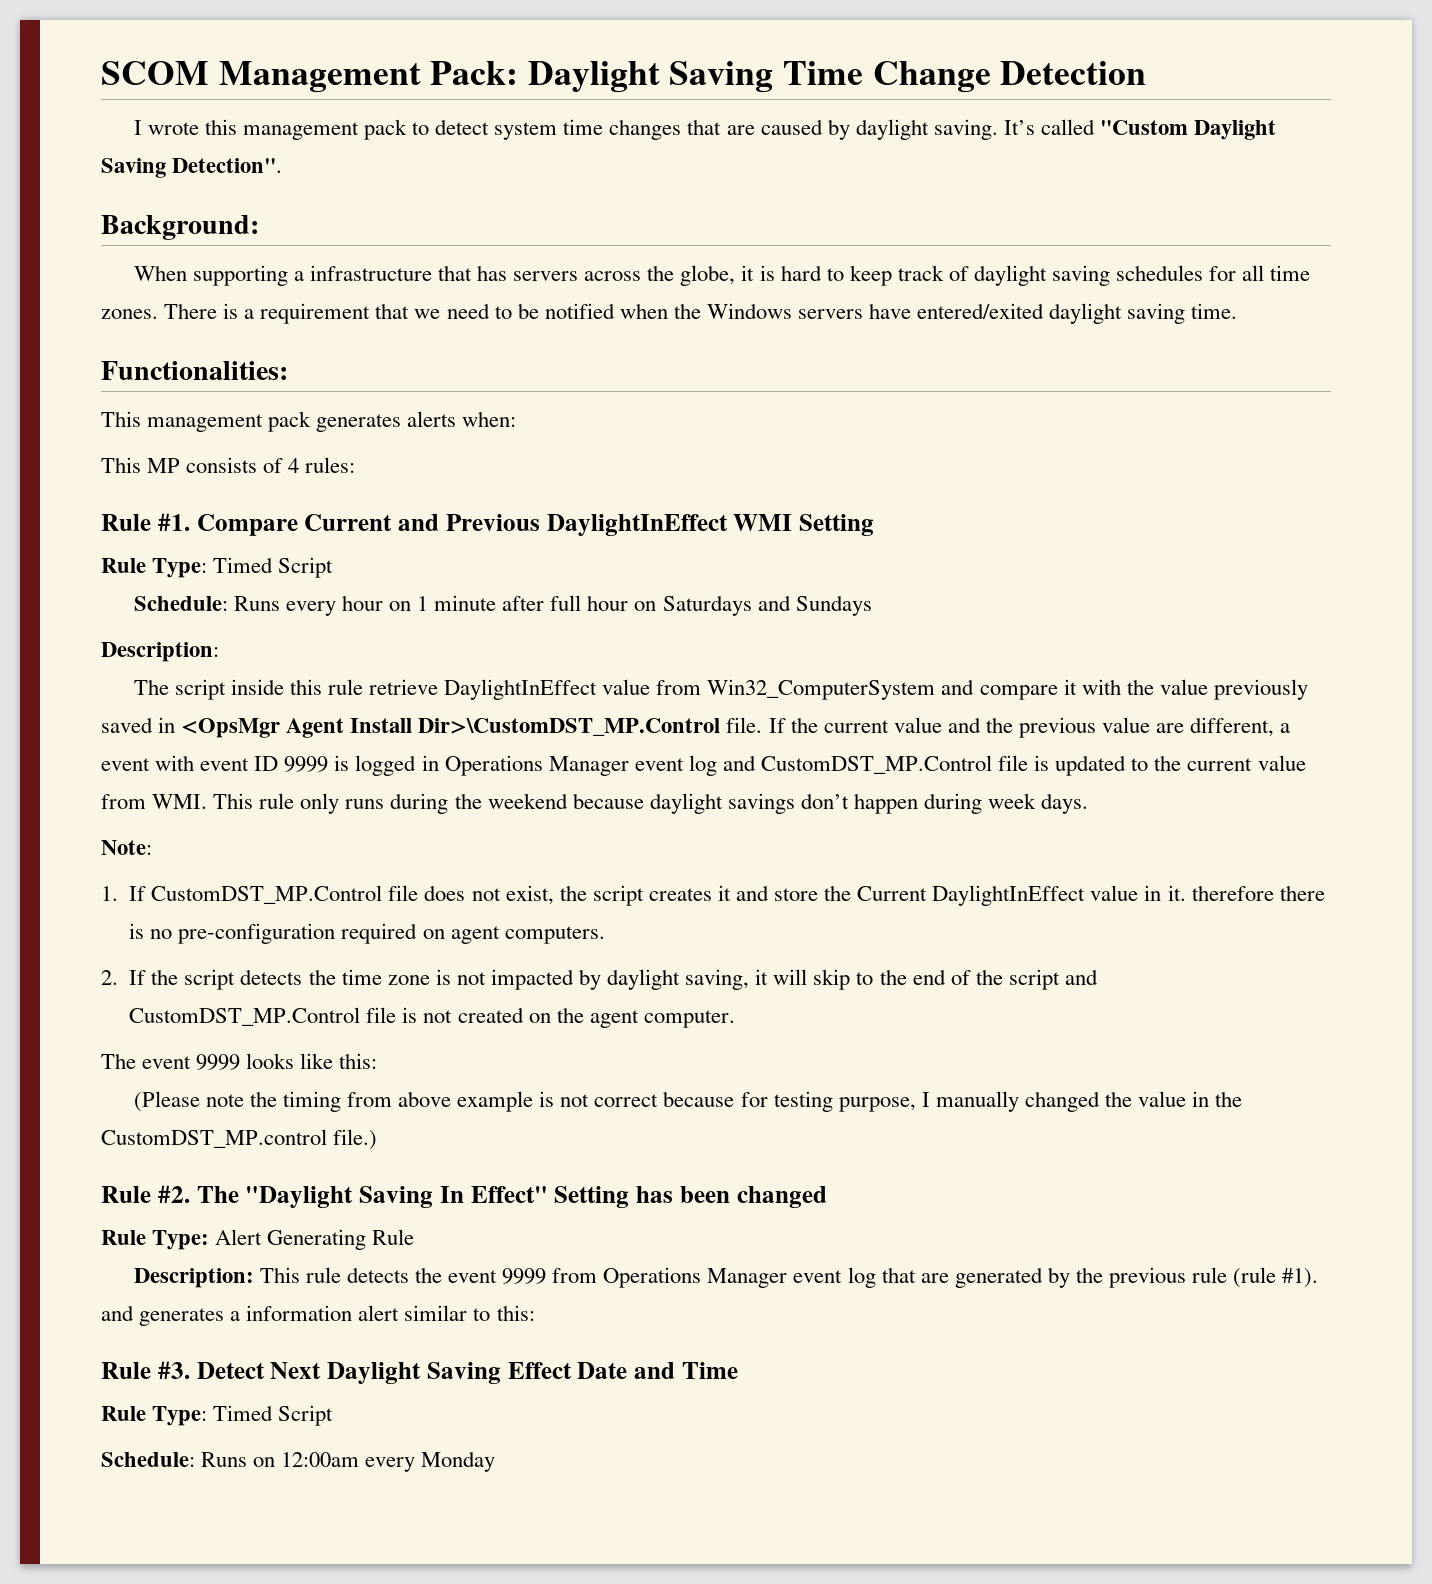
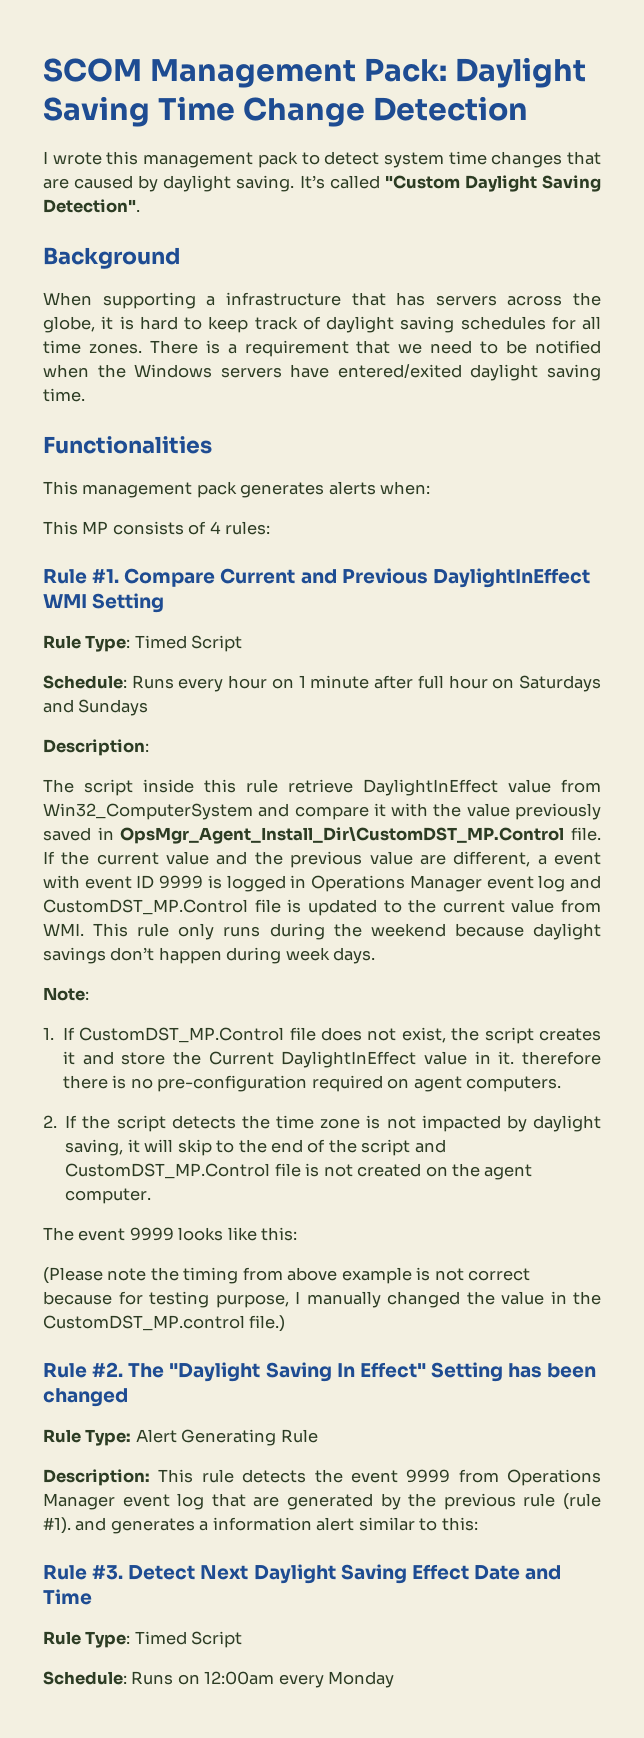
- Background:
+ Background
- Functionalities:
+ Functionalities
- The script inside this rule retrieve DaylightInEffect value from Win32_ComputerSystem and compare it with the value previously saved in <OpsMgr Agent Install Dir>\CustomDST_MP.Control file.
+ The script inside this rule retrieve DaylightInEffect value from Win32_ComputerSystem and compare it with the value previously saved in OpsMgr_Agent_Install_Dir\CustomDST_MP.Control file.

